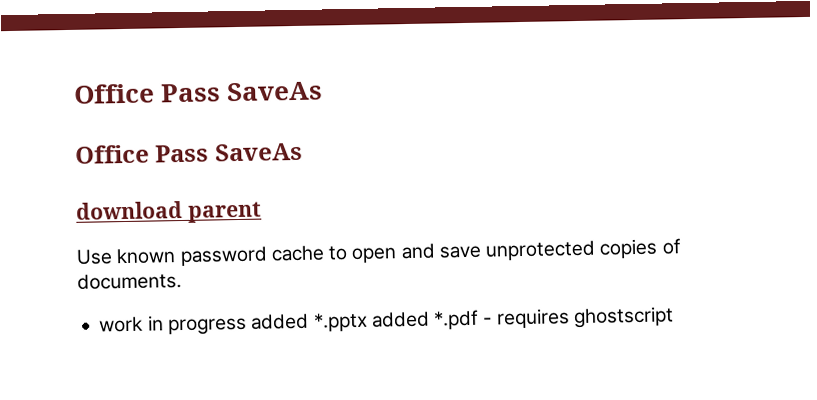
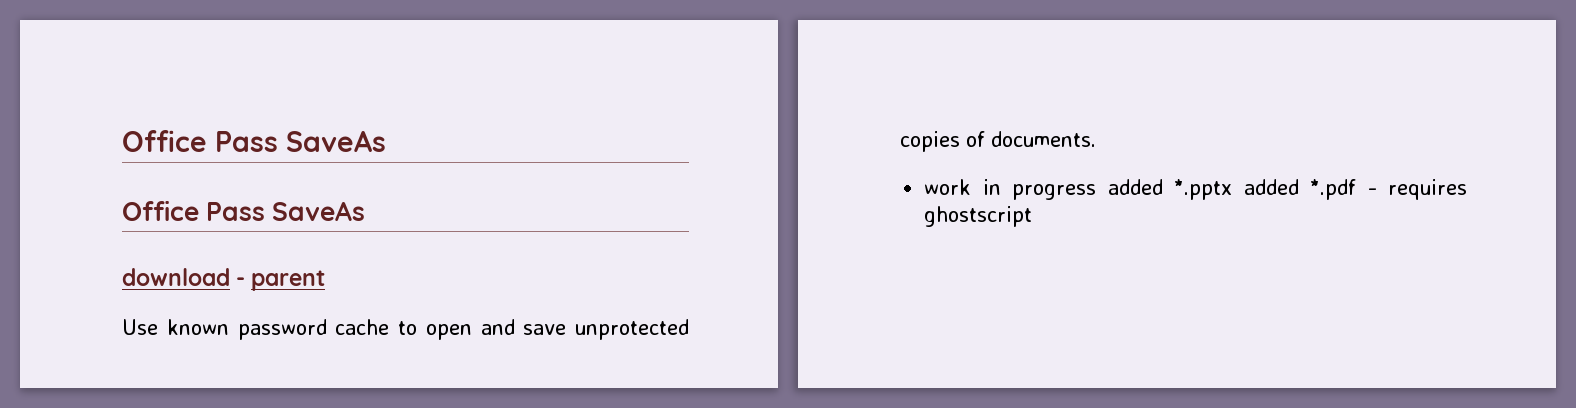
- download parent
+ download - parent

